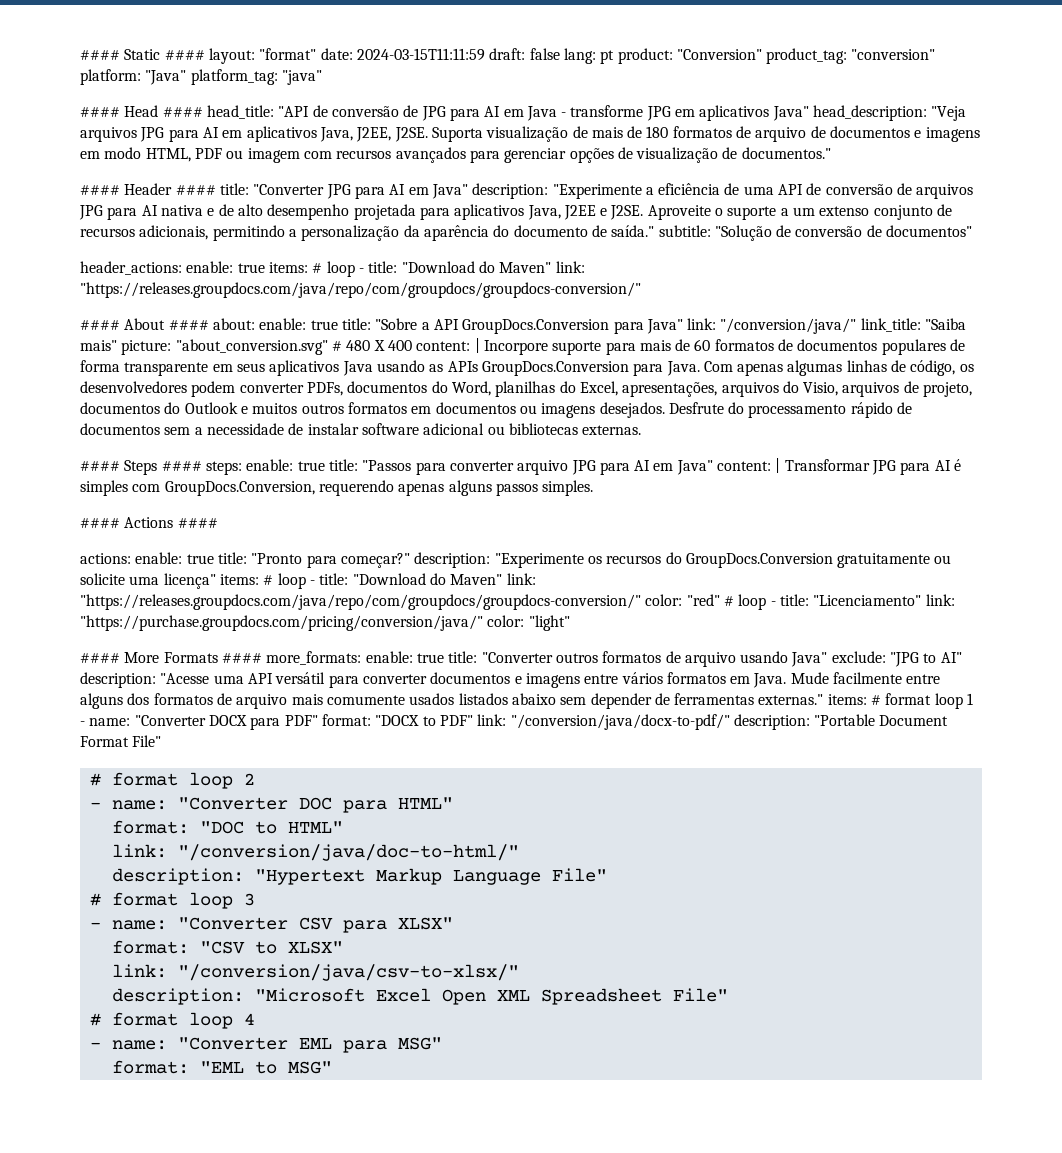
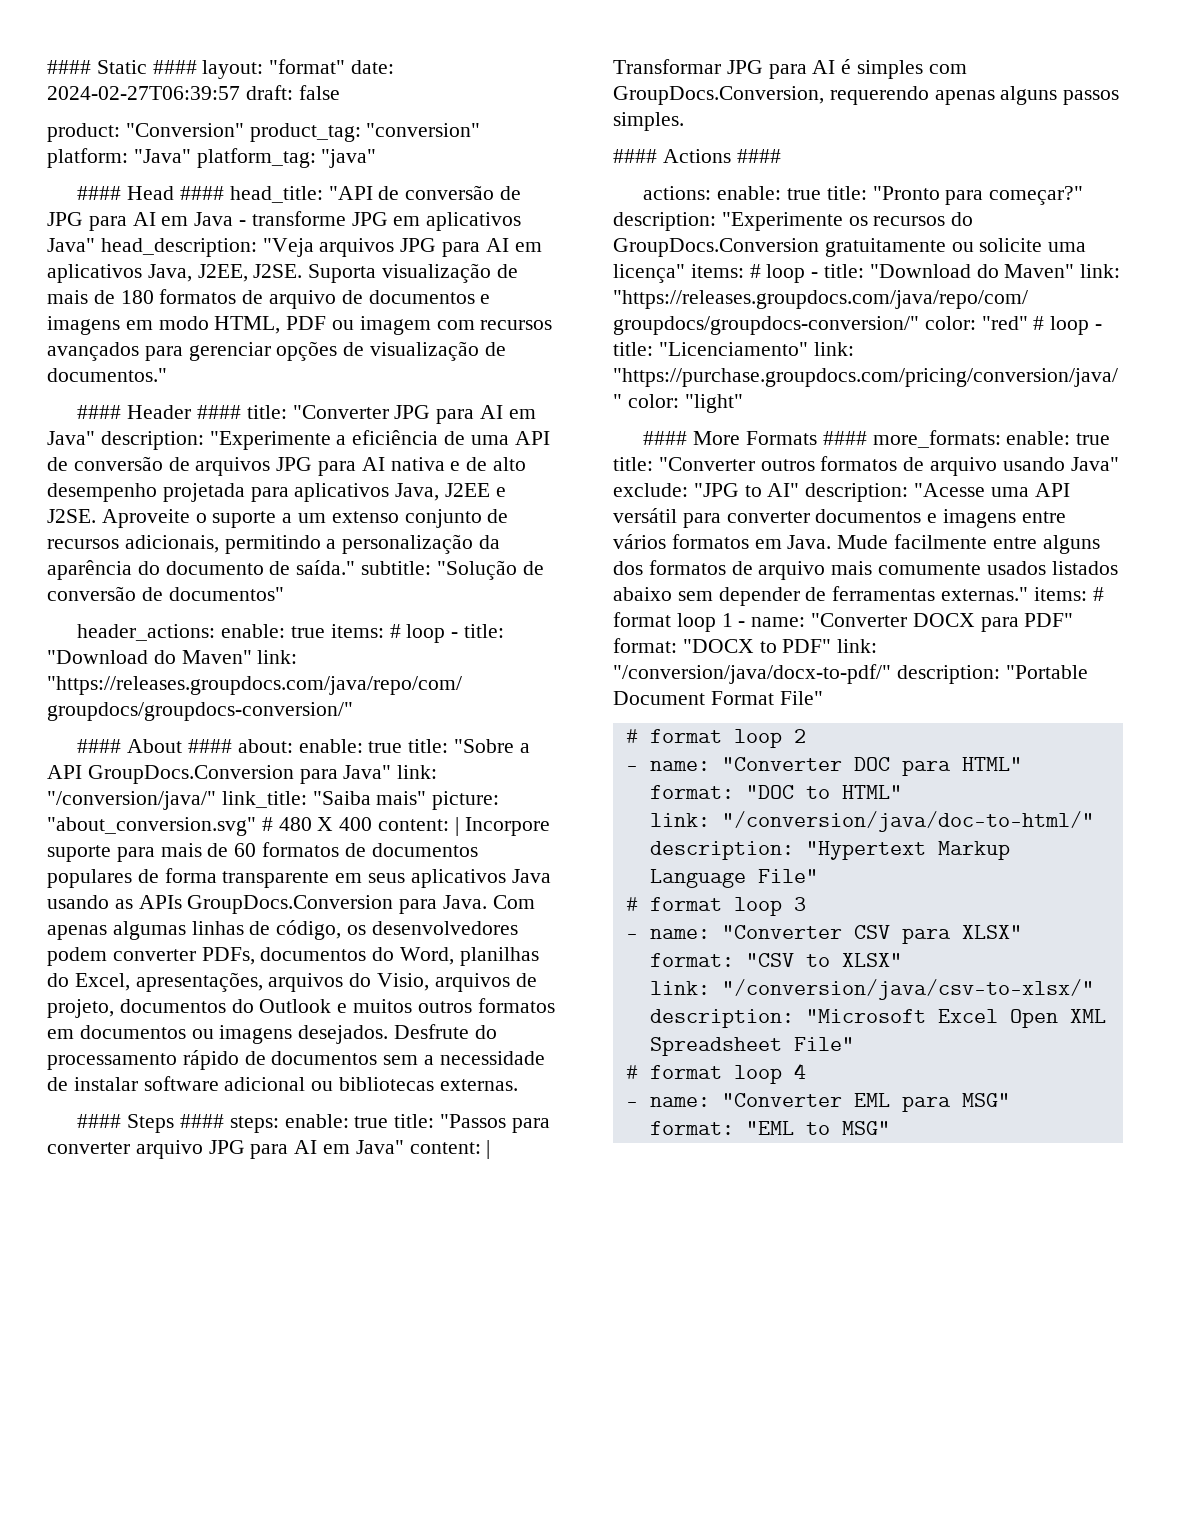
- #### Static #### layout: "format" date: 2024-03-15T11:11:59 draft: false lang: pt product: "Conversion" product_tag: "conversion" platform: "Java" platform_tag: "java"
+ #### Static #### layout: "format" date: 2024-02-27T06:39:57 draft: false
+ product: "Conversion" product_tag: "conversion" platform: "Java" platform_tag: "java"

